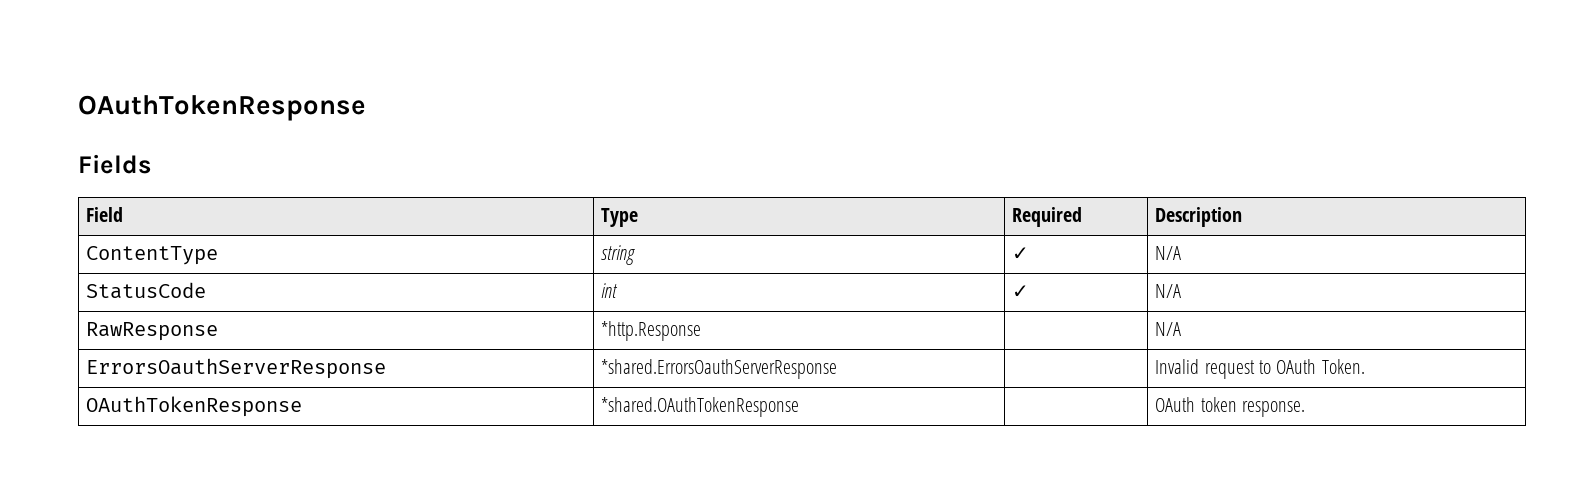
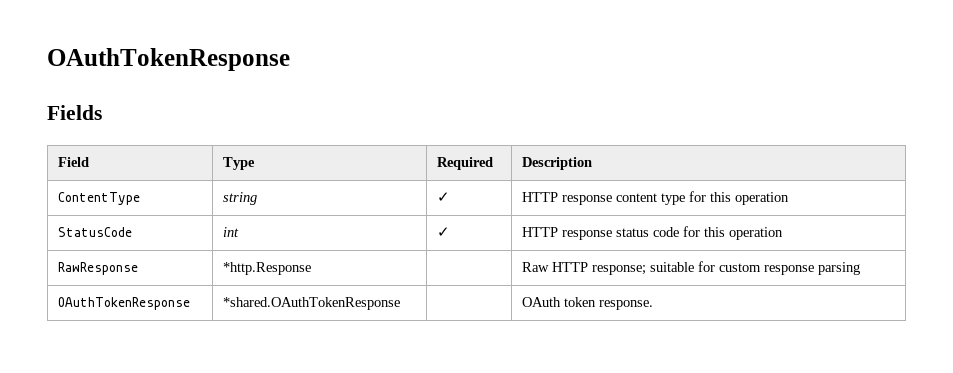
- ContentType | string | ✓ | N/A
- StatusCode | int | ✓ | N/A
- RawResponse | *http.Response | | N/A
- ErrorsOauthServerResponse | *shared.ErrorsOauthServerResponse | | Invalid request to OAuth Token.
+ ContentType | string | ✓ | HTTP response content type for this operation
+ StatusCode | int | ✓ | HTTP response status code for this operation
+ RawResponse | *http.Response | | Raw HTTP response; suitable for custom response parsing

